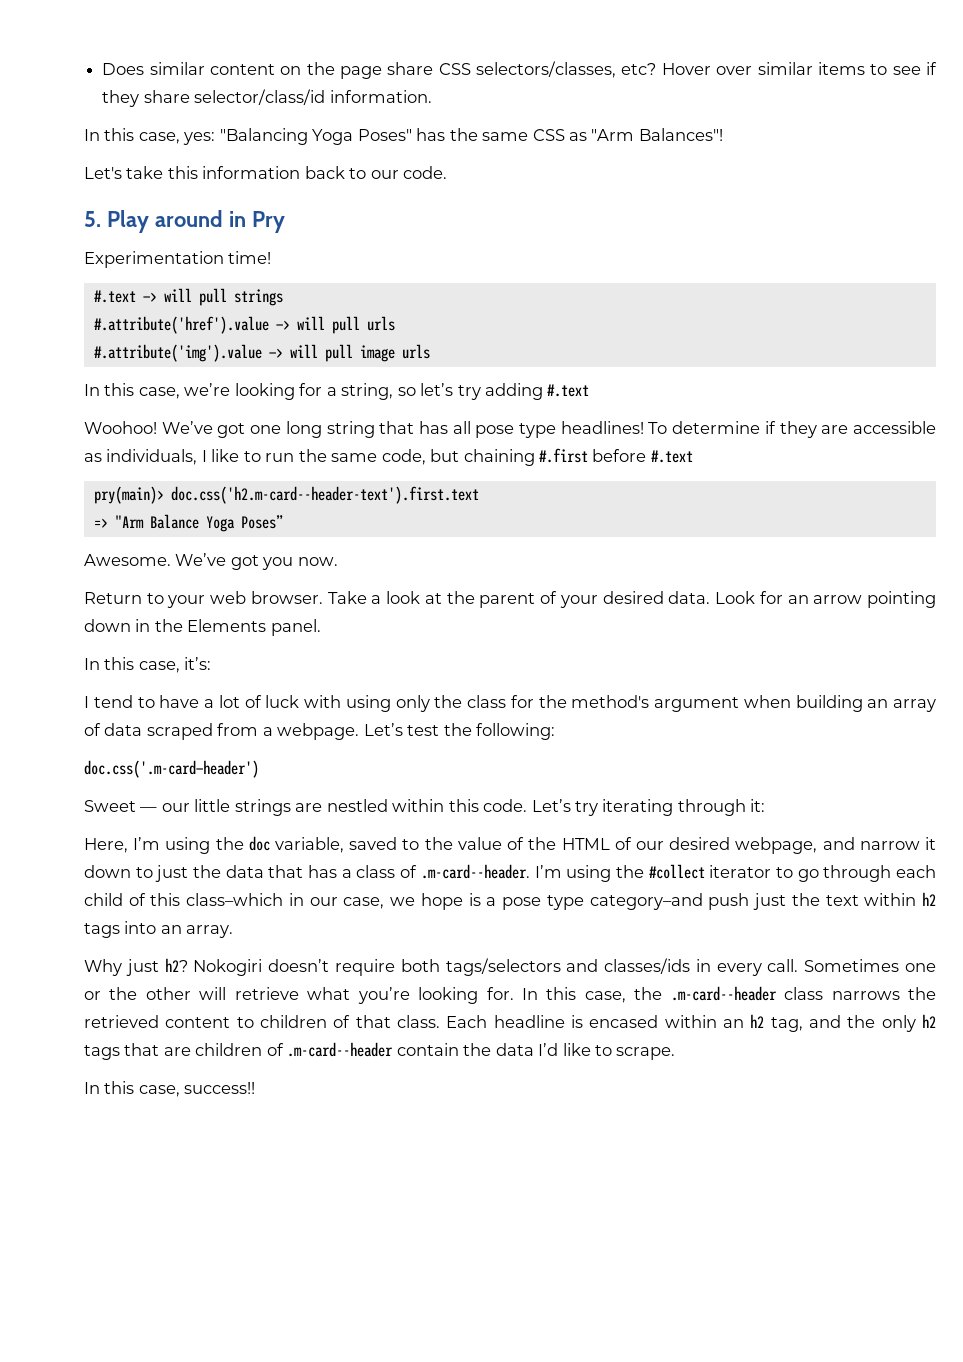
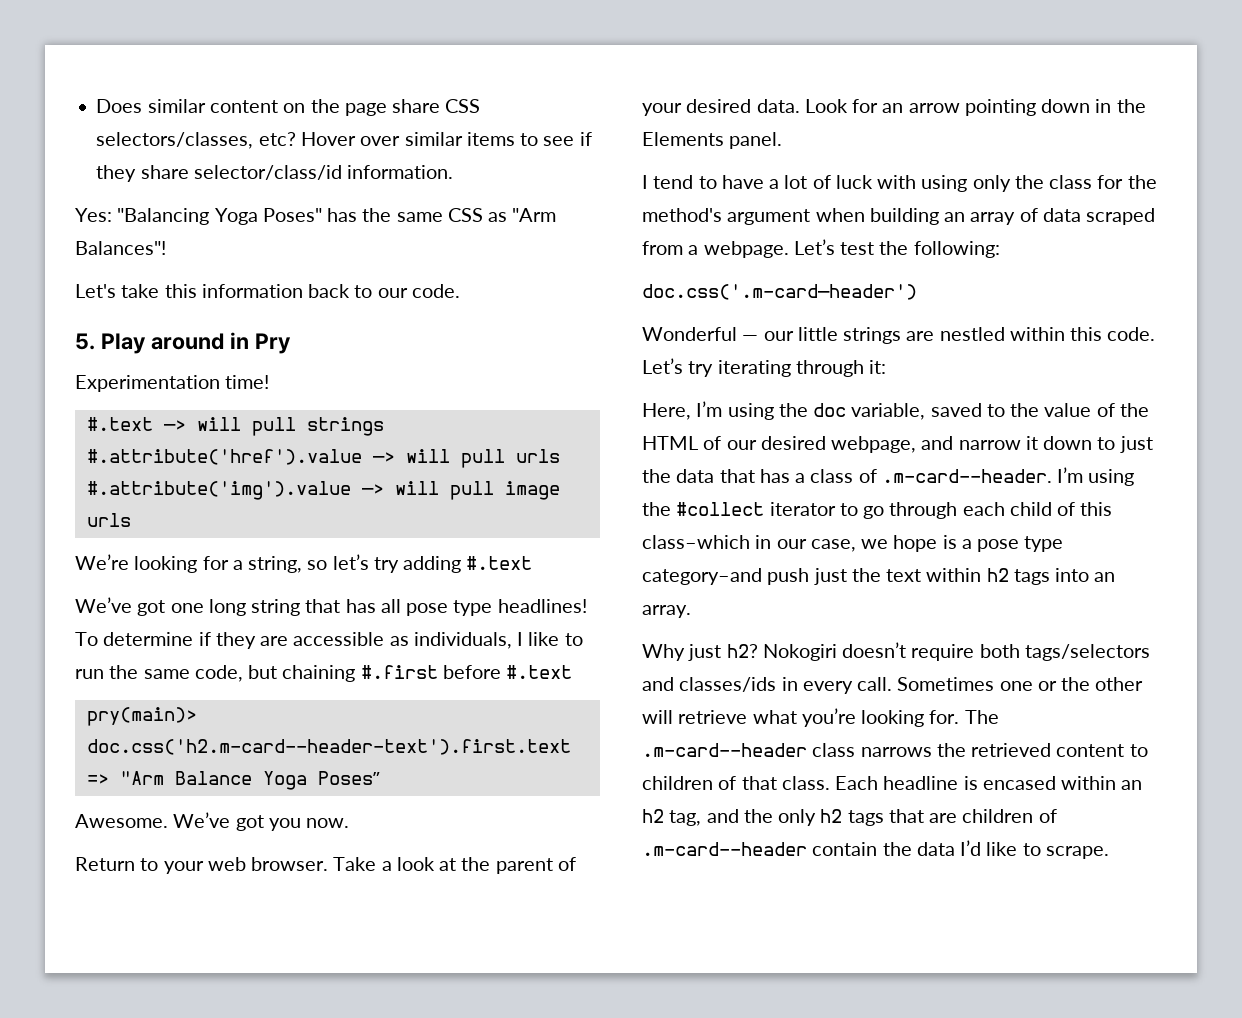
- In this case, yes: "Balancing Yoga Poses" has the same CSS as "Arm Balances"!
+ Yes: "Balancing Yoga Poses" has the same CSS as "Arm Balances"!
- In this case, we’re looking for a string, so let’s try adding #.text
+ We’re looking for a string, so let’s try adding #.text
- Woohoo!
- In this case, it’s:
- Sweet — our little strings are nestled within this code.
+ Wonderful — our little strings are nestled within this code.
- In this case, the .m-card--header class narrows the retrieved content to children of that class.
+ The .m-card--header class narrows the retrieved content to children of that class.
- In this case, success!!

